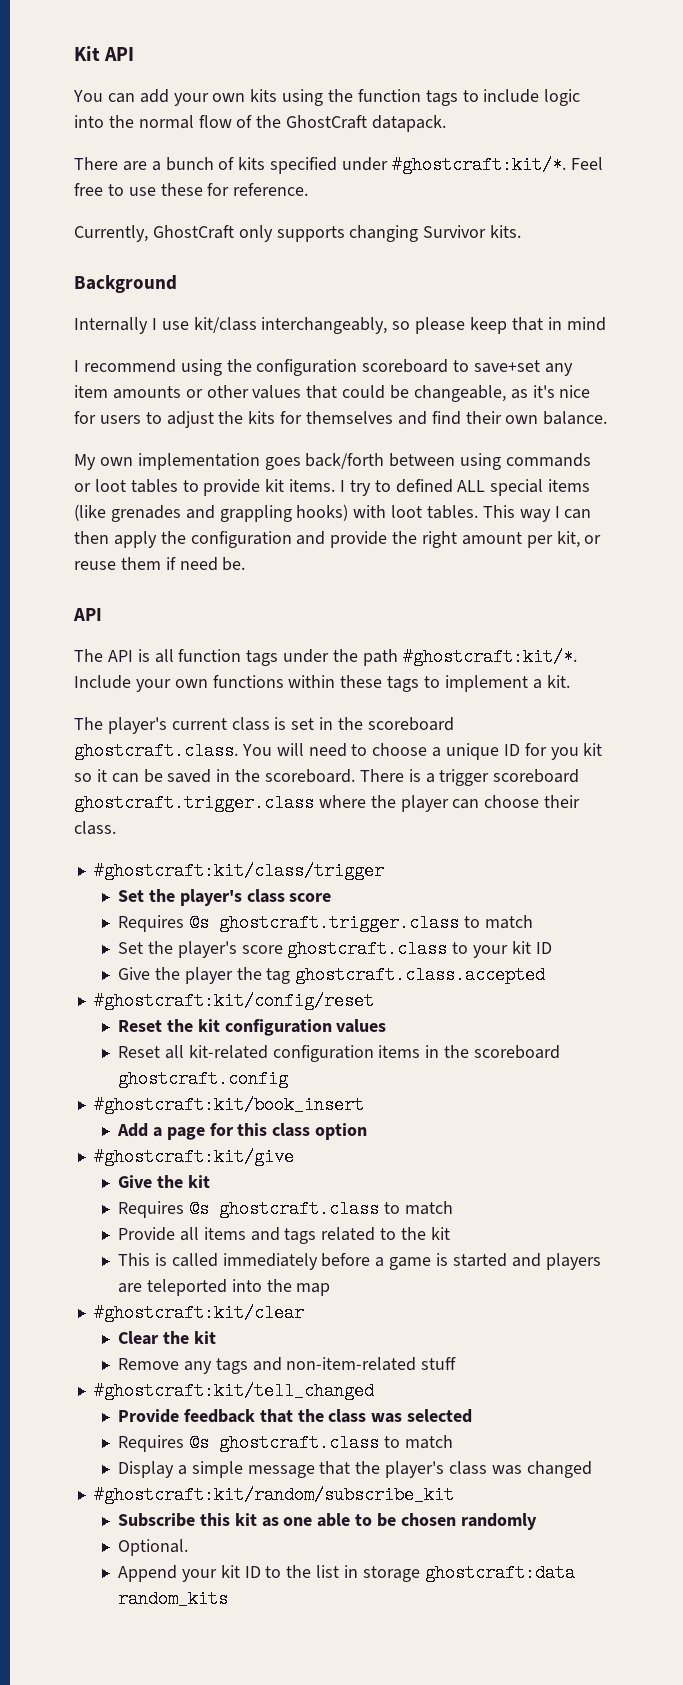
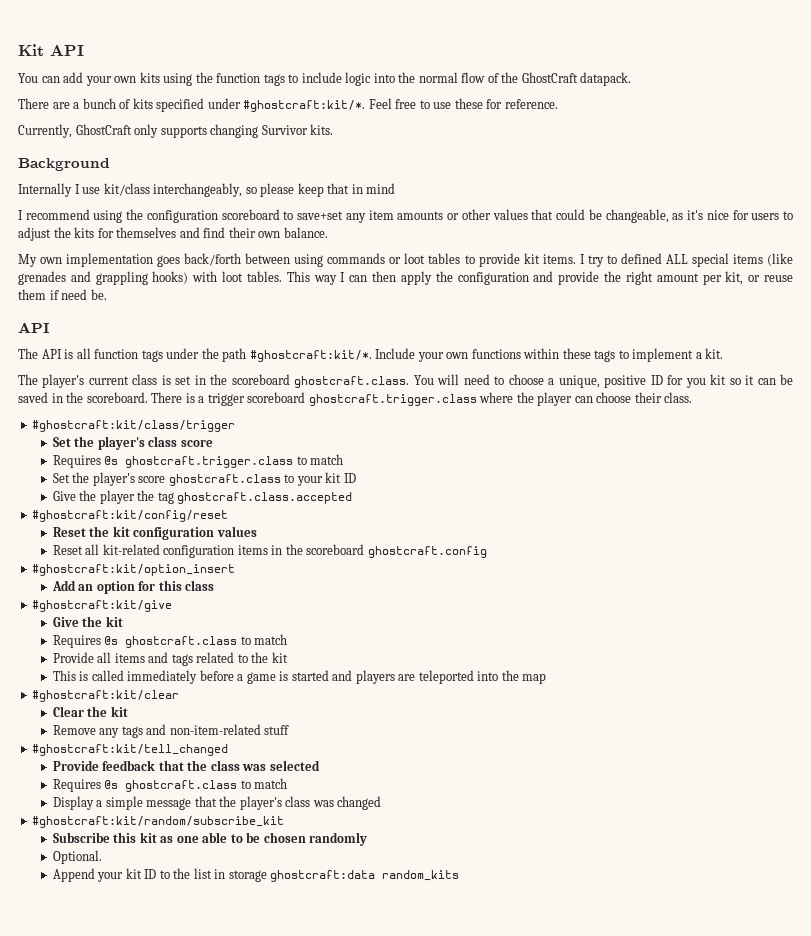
- The player's current class is set in the scoreboard ghostcraft.class. You will need to choose a unique ID for you kit so it can be saved in the scoreboard.
+ The player's current class is set in the scoreboard ghostcraft.class. You will need to choose a unique, positive ID for you kit so it can be saved in the scoreboard.
- #ghostcraft:kit/book_insert
+ #ghostcraft:kit/option_insert
- Add a page for this class option
+ Add an option for this class

